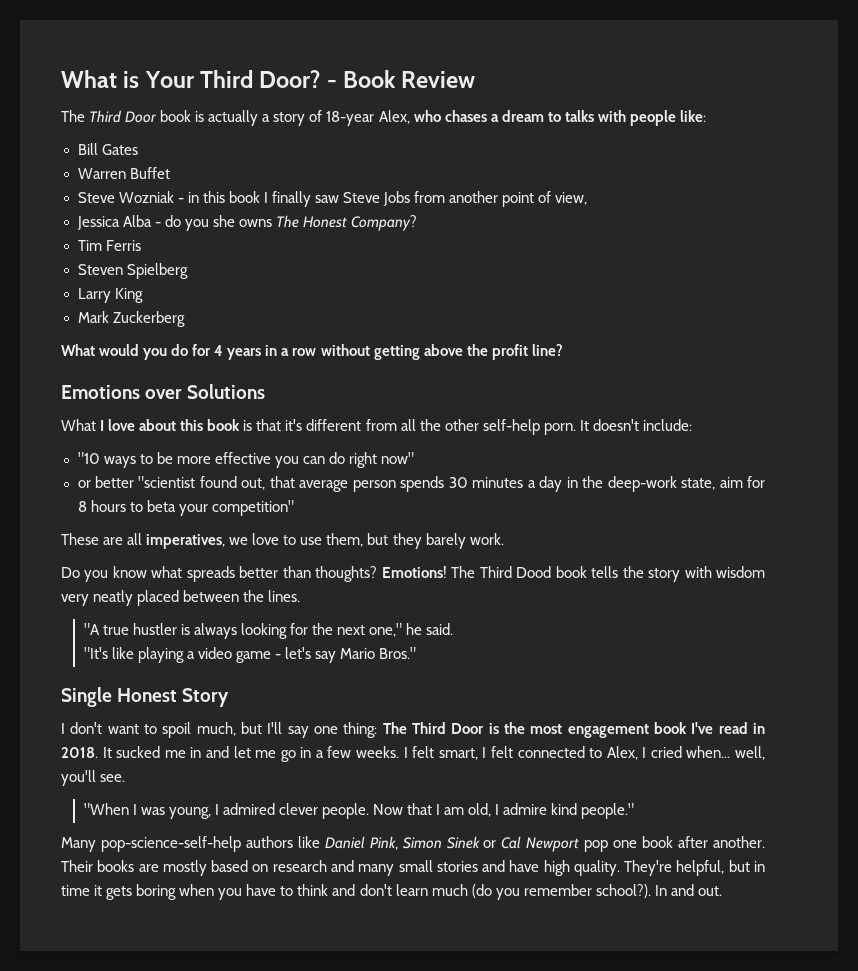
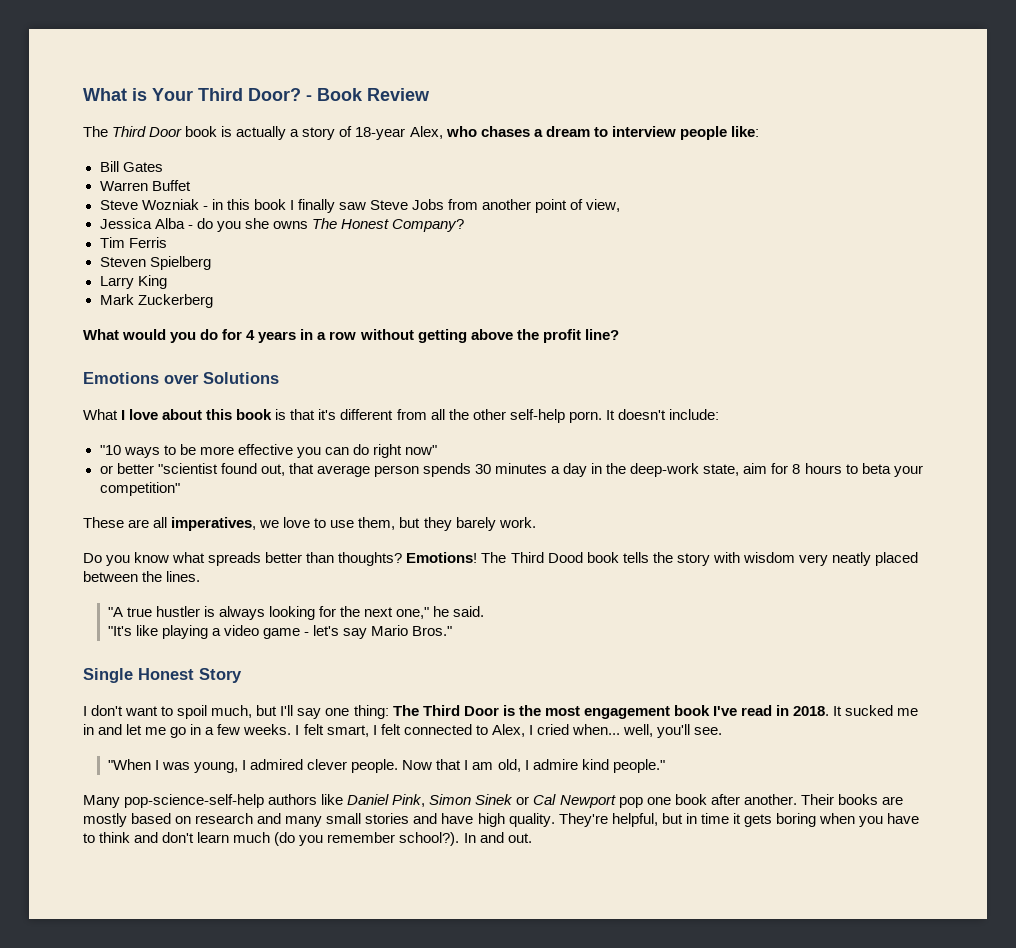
- The Third Door book is actually a story of 18-year Alex, who chases a dream to talks with people like:
+ The Third Door book is actually a story of 18-year Alex, who chases a dream to interview people like:

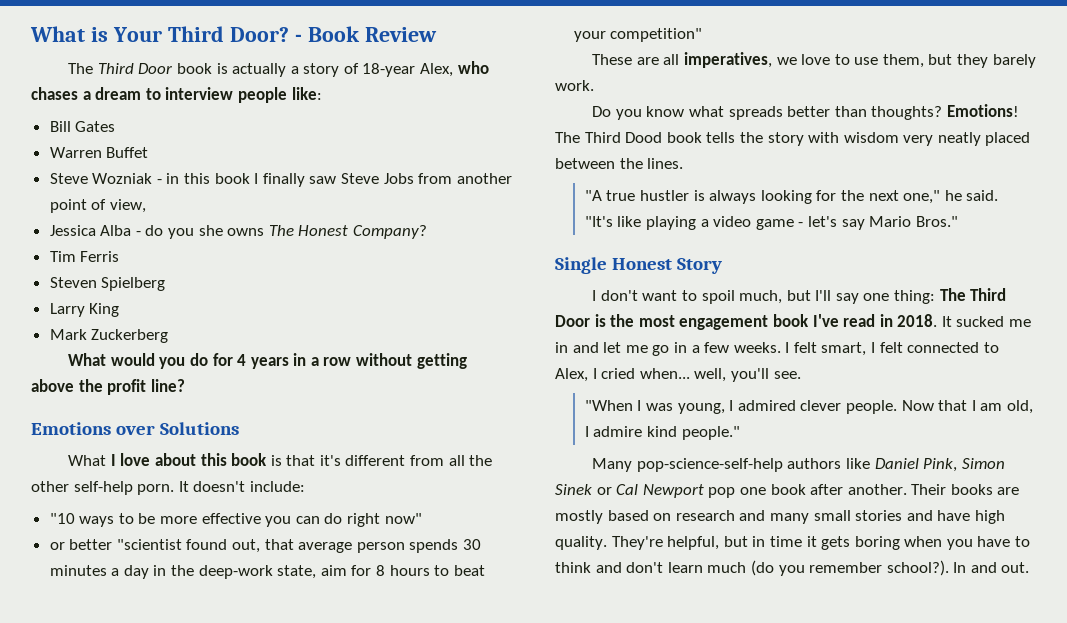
- or better "scientist found out, that average person spends 30 minutes a day in the deep-work state, aim for 8 hours to beta your competition"
+ or better "scientist found out, that average person spends 30 minutes a day in the deep-work state, aim for 8 hours to beat your competition"

